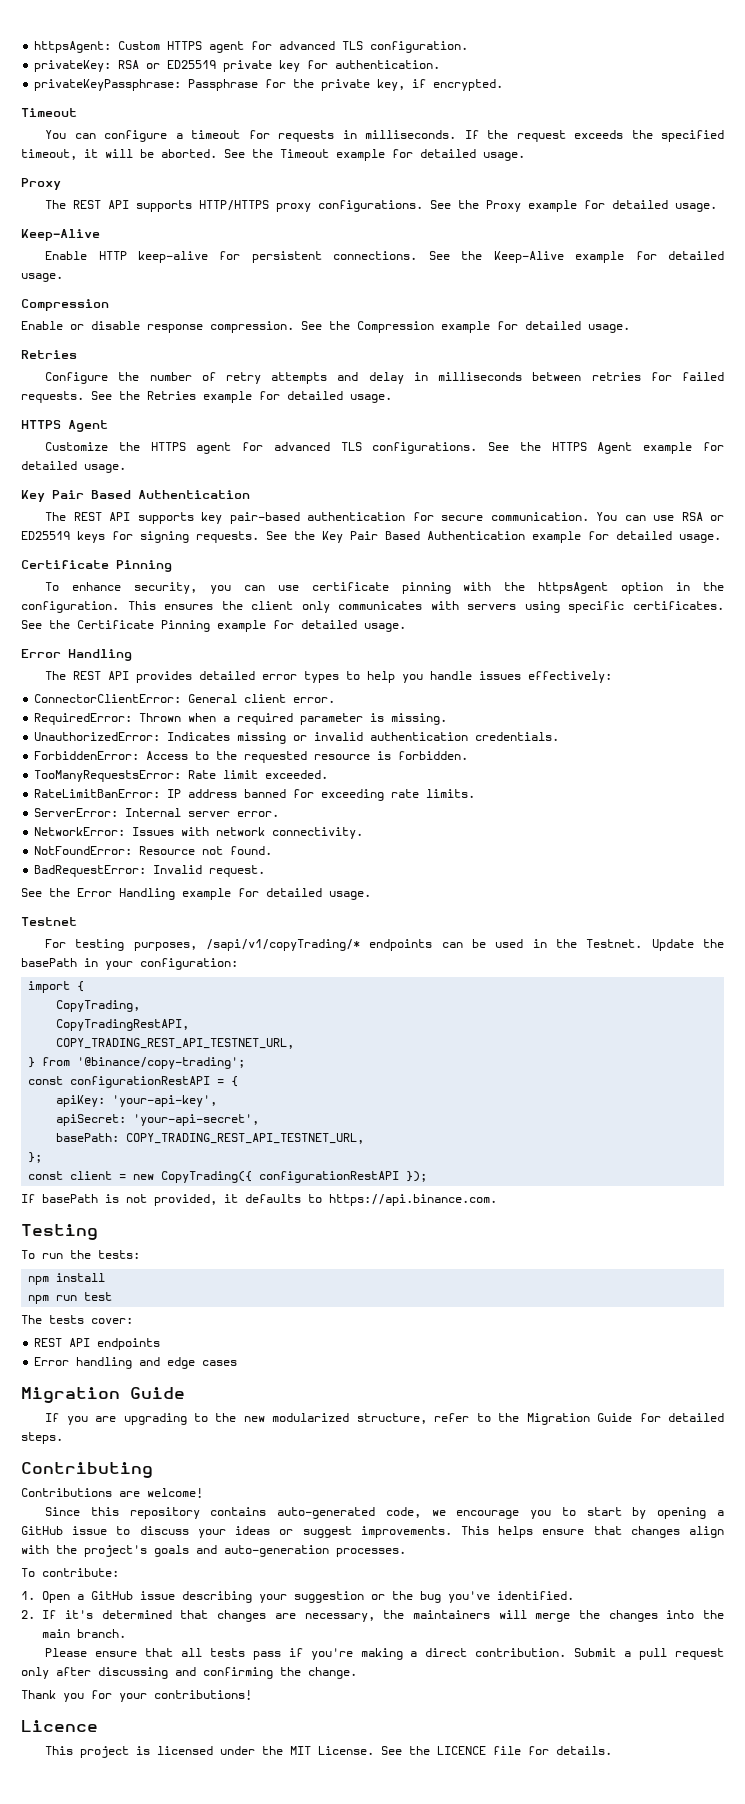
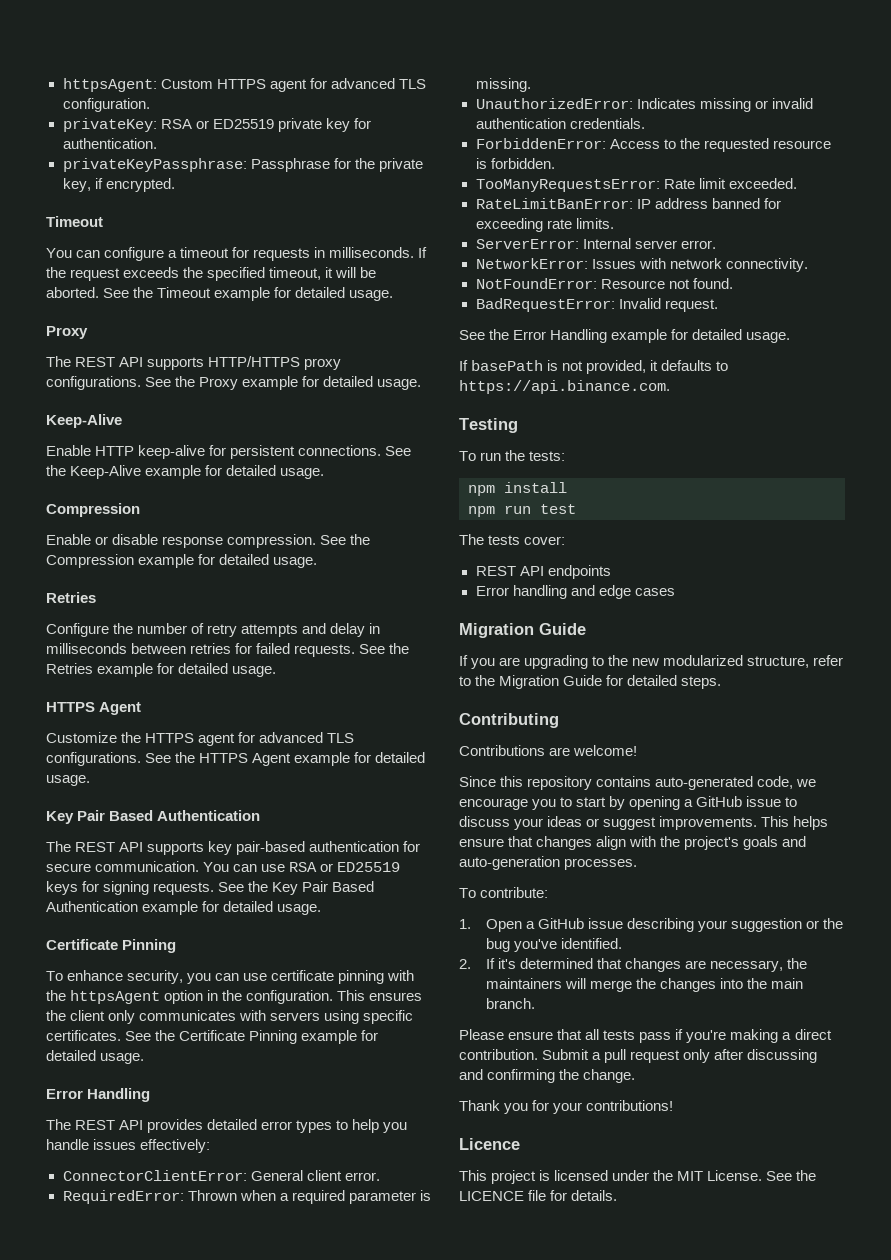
- Testnet
- For testing purposes, /sapi/v1/copyTrading/* endpoints can be used in the Testnet. Update the basePath in your configuration:
- import {
- CopyTrading,
- CopyTradingRestAPI,
- COPY_TRADING_REST_API_TESTNET_URL,
- } from '@binance/copy-trading';
- const configurationRestAPI = {
- apiKey: 'your-api-key',
- apiSecret: 'your-api-secret',
- basePath: COPY_TRADING_REST_API_TESTNET_URL,
- };
- const client = new CopyTrading({ configurationRestAPI });

